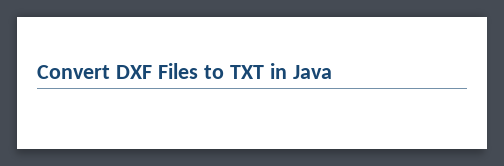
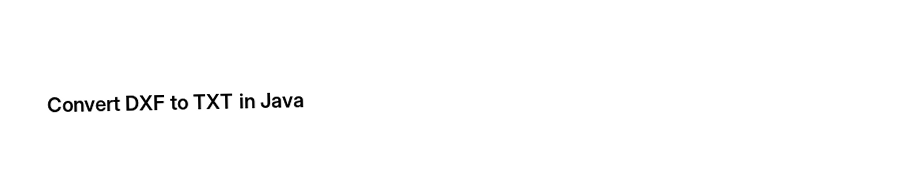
- Convert DXF Files to TXT in Java
+ Convert DXF to TXT in Java

